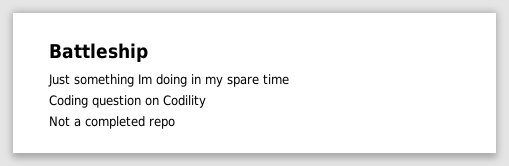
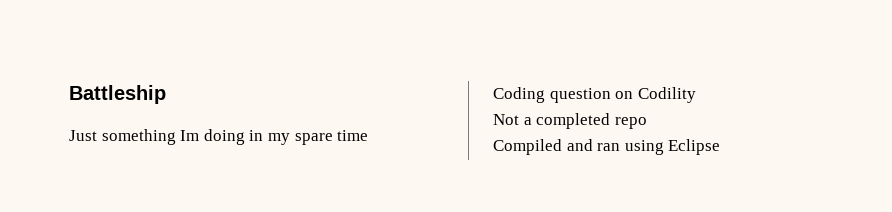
+ Compiled and ran using Eclipse

